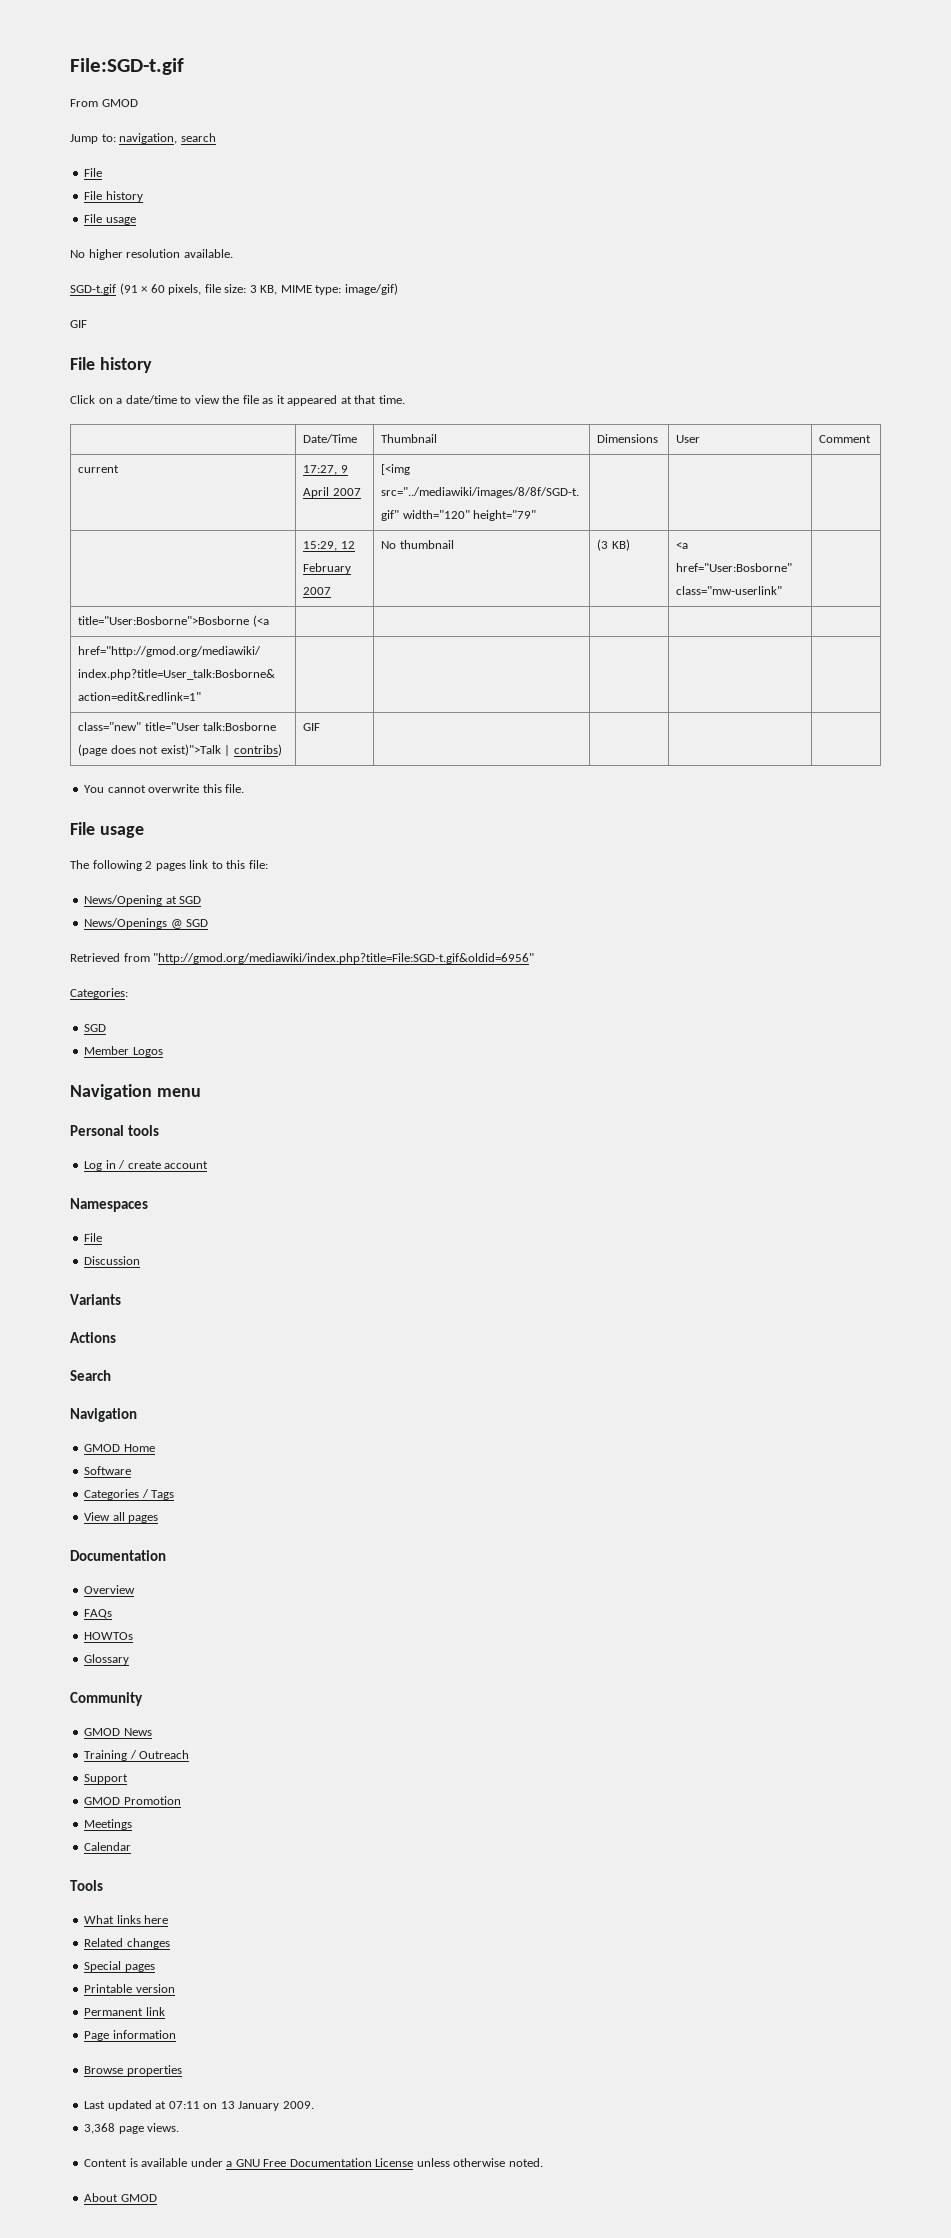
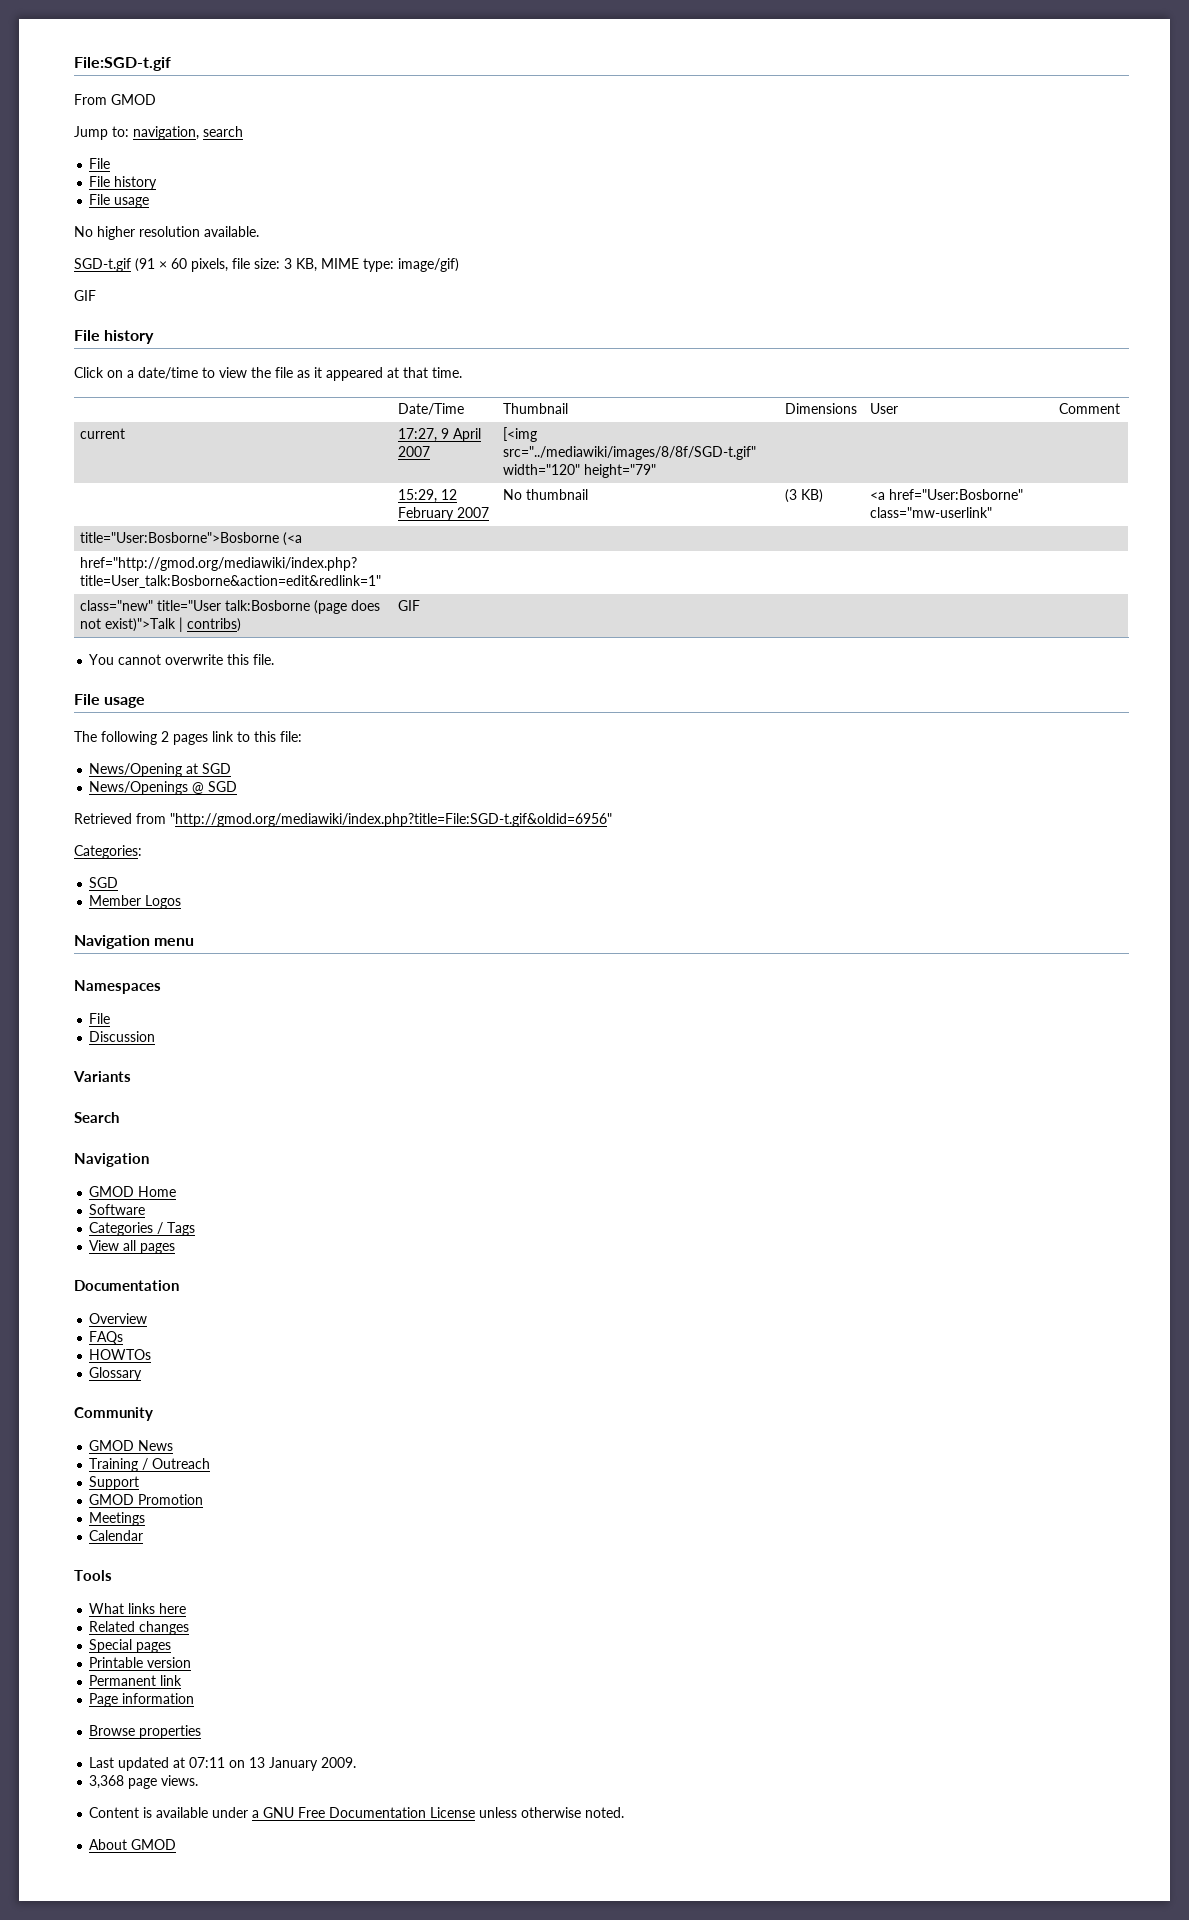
- Personal tools
- Log in / create account
- Actions

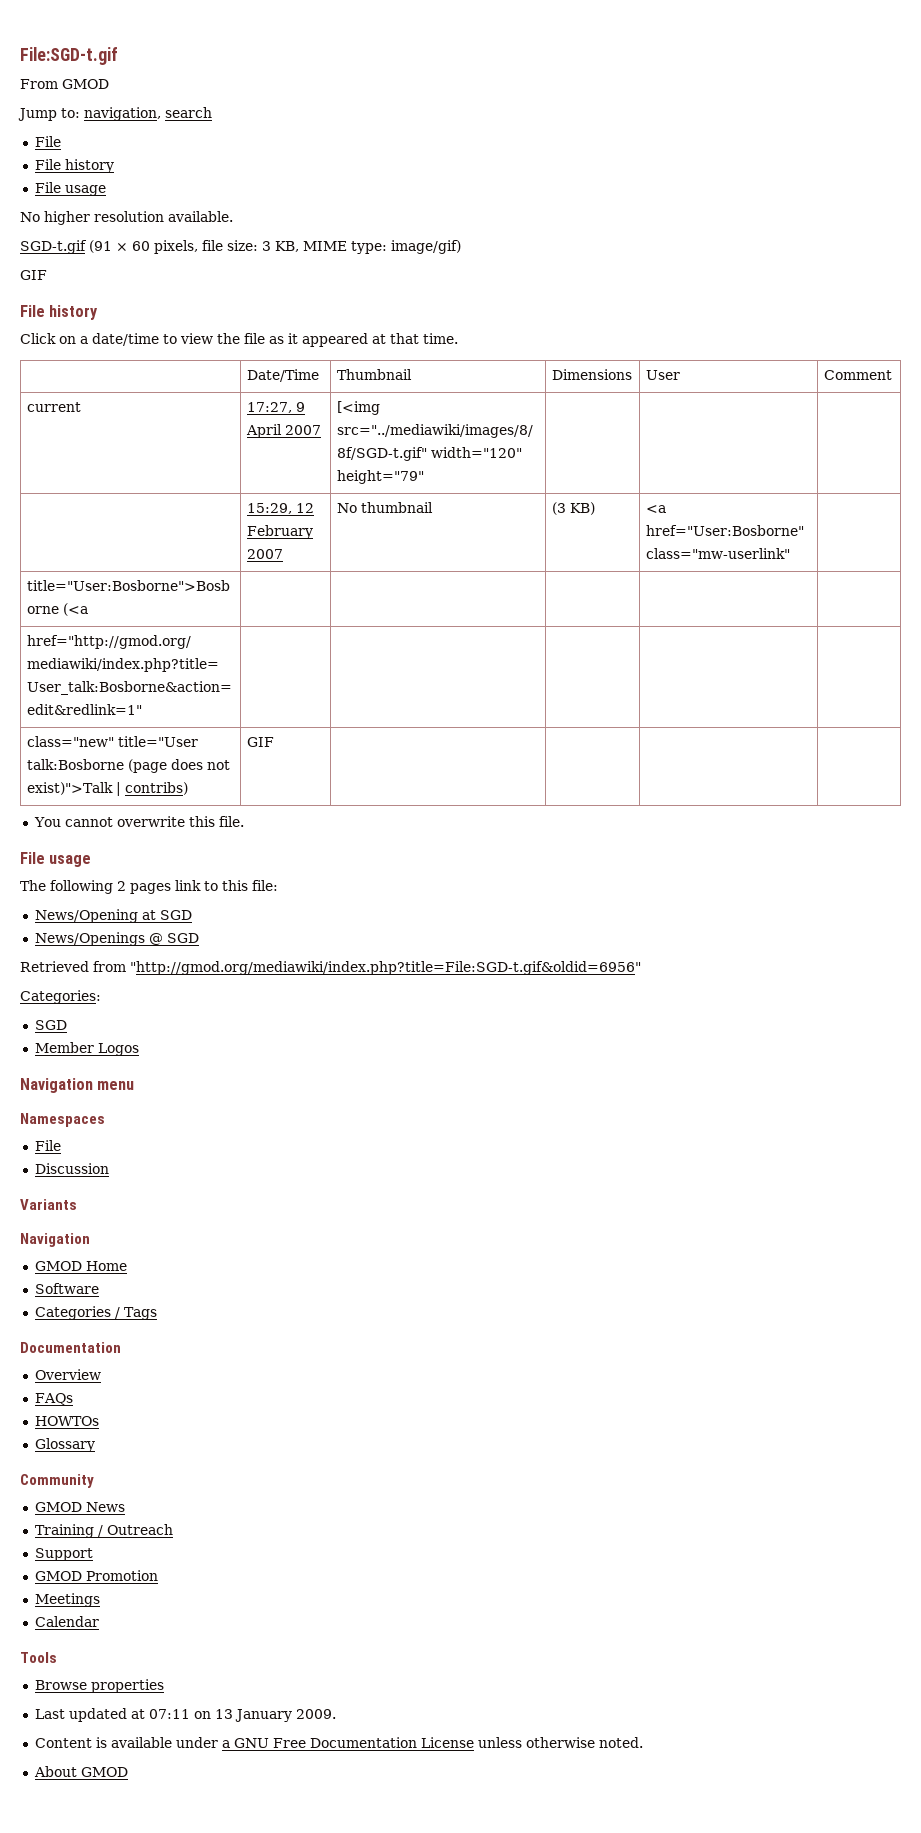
- Search
- View all pages
- What links here
- Related changes
- Special pages
- Printable version
- Permanent link
- Page information
- 3,368 page views.

